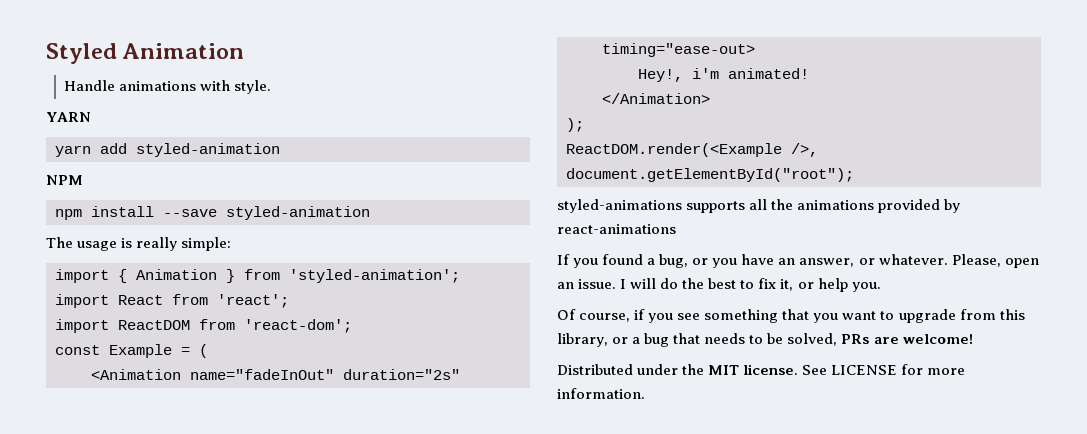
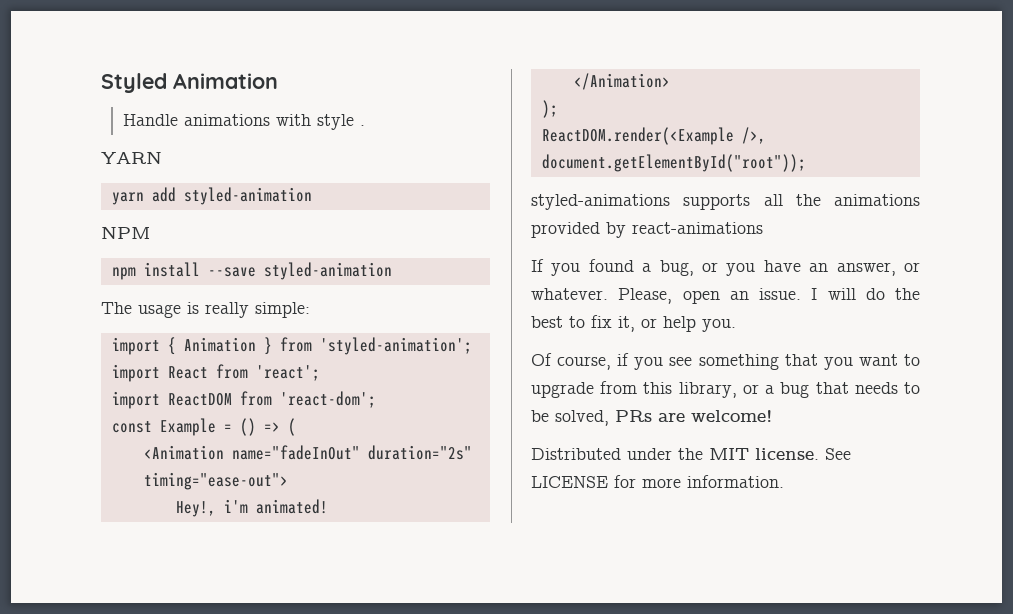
- Handle animations with style.
+ Handle animations with style .
- const Example = (
+ const Example = () => (
- <Animation name="fadeInOut" duration="2s" timing="ease-out>
+ <Animation name="fadeInOut" duration="2s" timing="ease-out">
- ReactDOM.render(<Example />, document.getElementById("root");
+ ReactDOM.render(<Example />, document.getElementById("root"));

